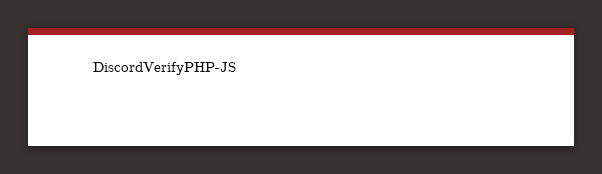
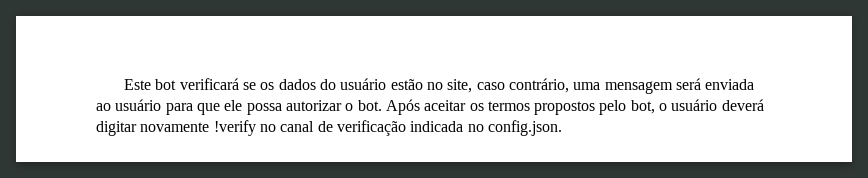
- DiscordVerifyPHP-JS
+ Este bot verificará se os dados do usuário estão no site, caso contrário, uma mensagem será enviada ao usuário para que ele possa autorizar o bot. Após aceitar os termos propostos pelo bot, o usuário deverá digitar novamente !verify no canal de verificação indicada no config.json.

